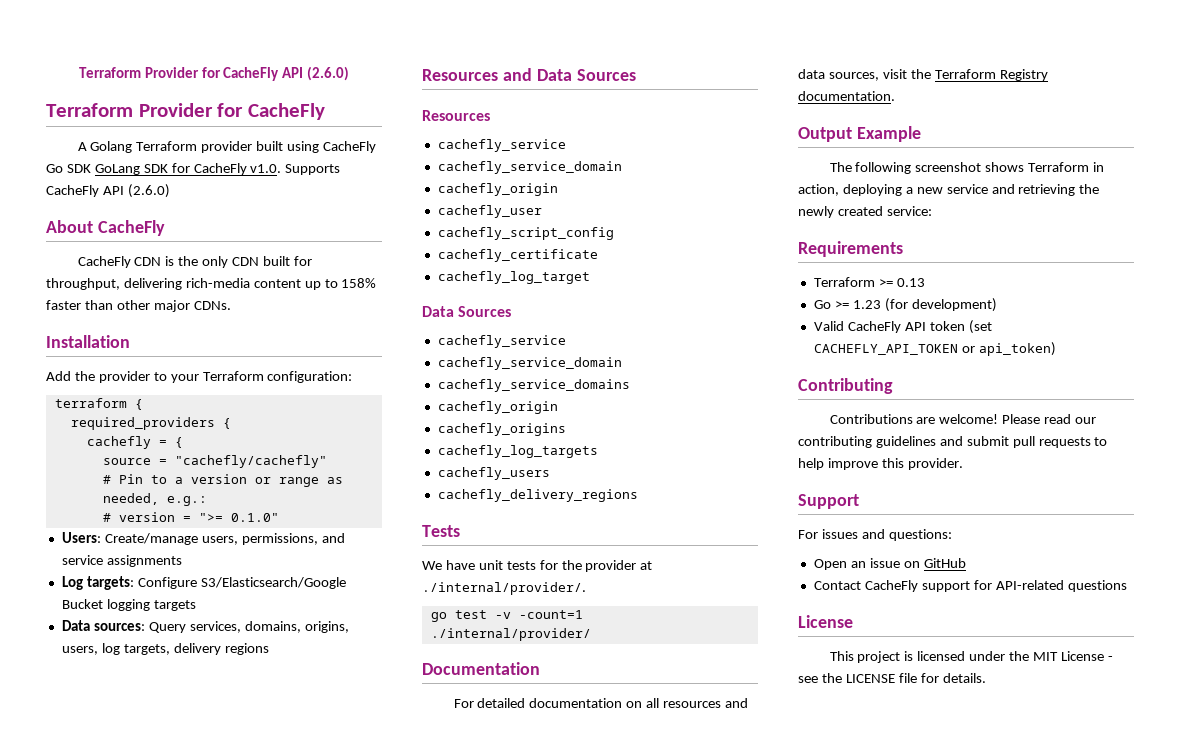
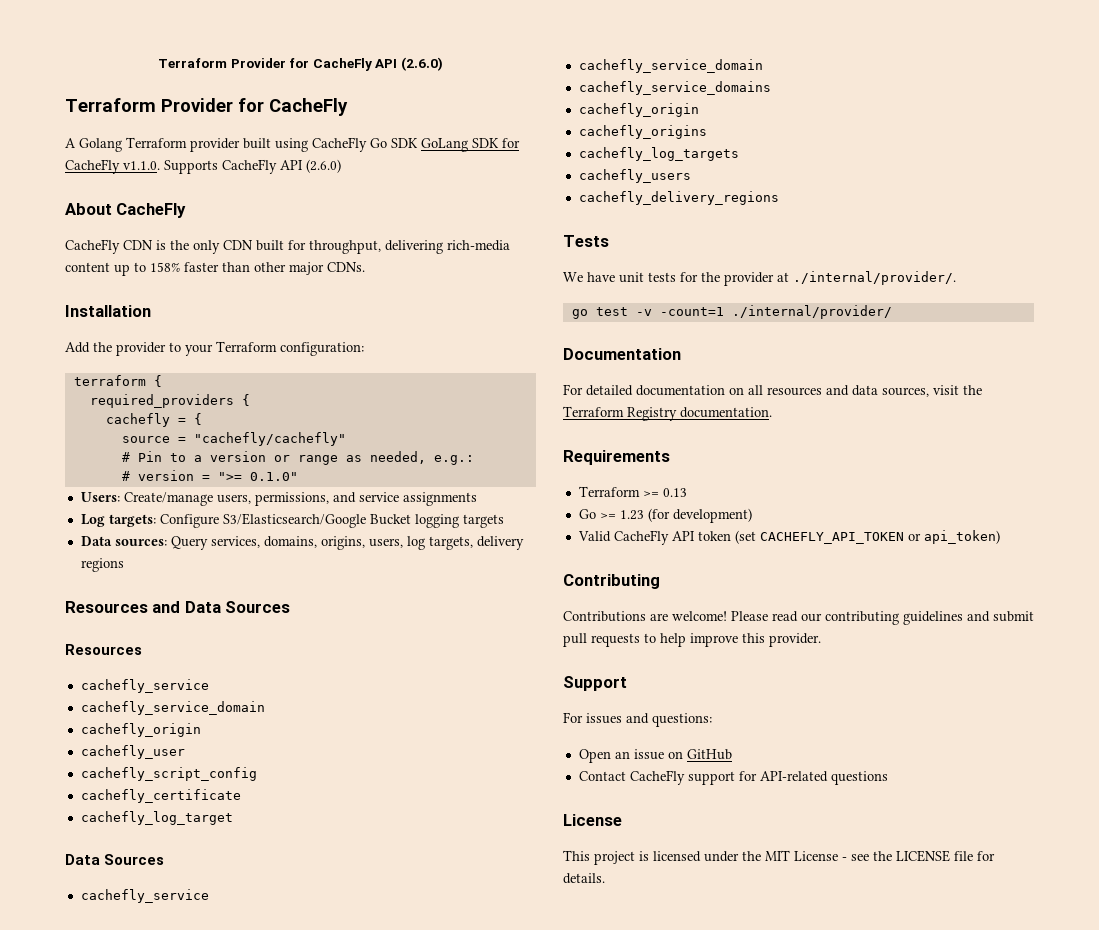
- A Golang Terraform provider built using CacheFly Go SDK GoLang SDK for CacheFly v1.0. Supports CacheFly API (2.6.0)
+ A Golang Terraform provider built using CacheFly Go SDK GoLang SDK for CacheFly v1.1.0. Supports CacheFly API (2.6.0)
- Output Example
- The following screenshot shows Terraform in action, deploying a new service and retrieving the newly created service:

